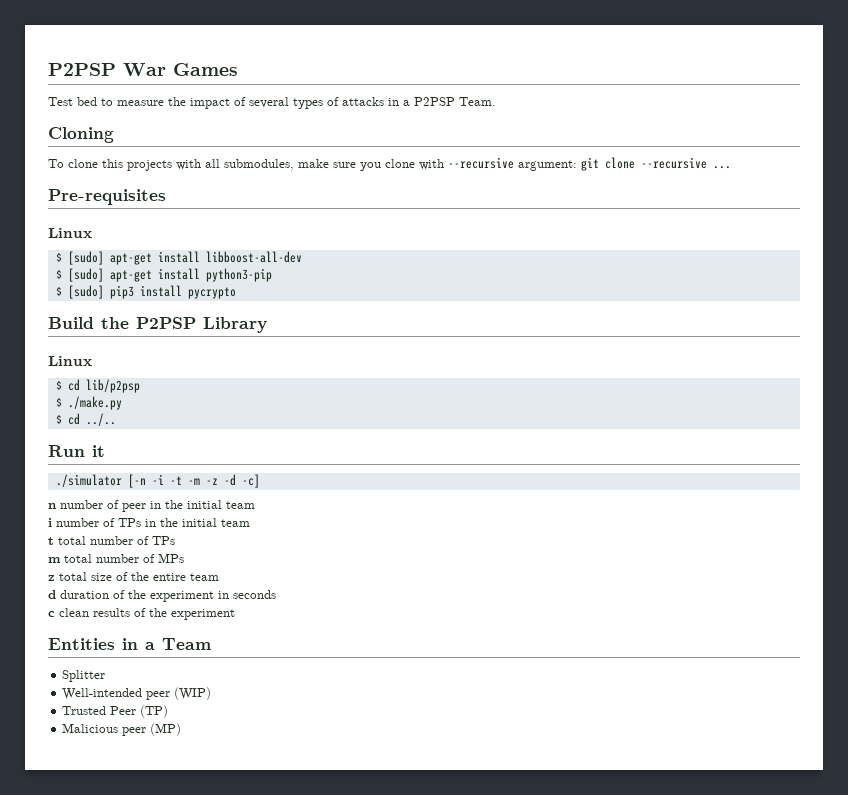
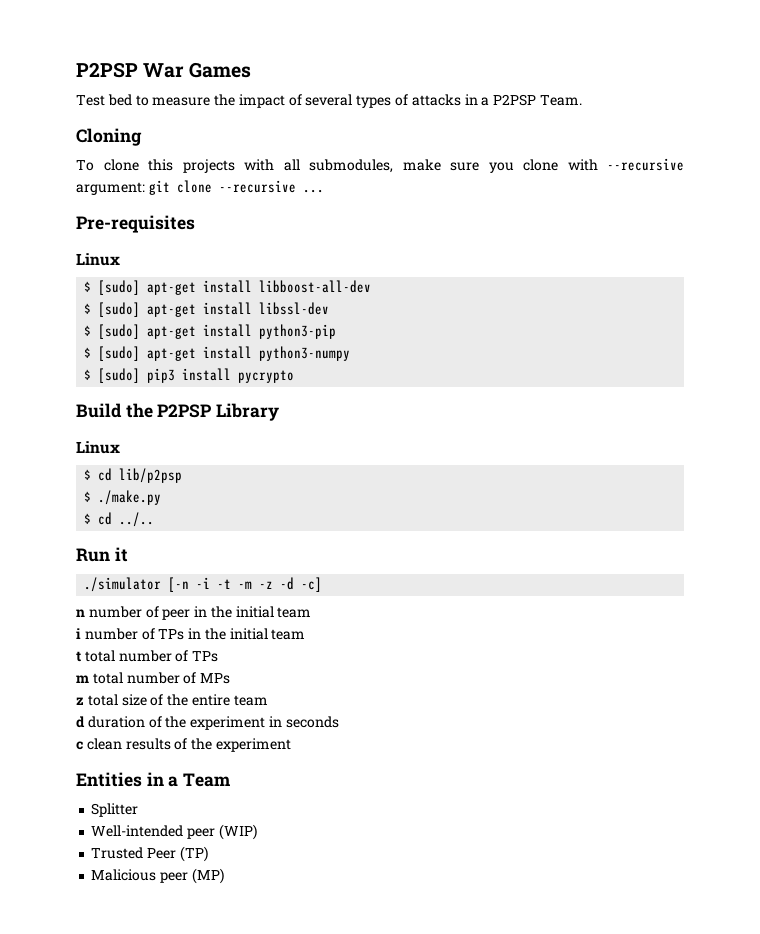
+ $ [sudo] apt-get install libssl-dev
+ $ [sudo] apt-get install python3-numpy

